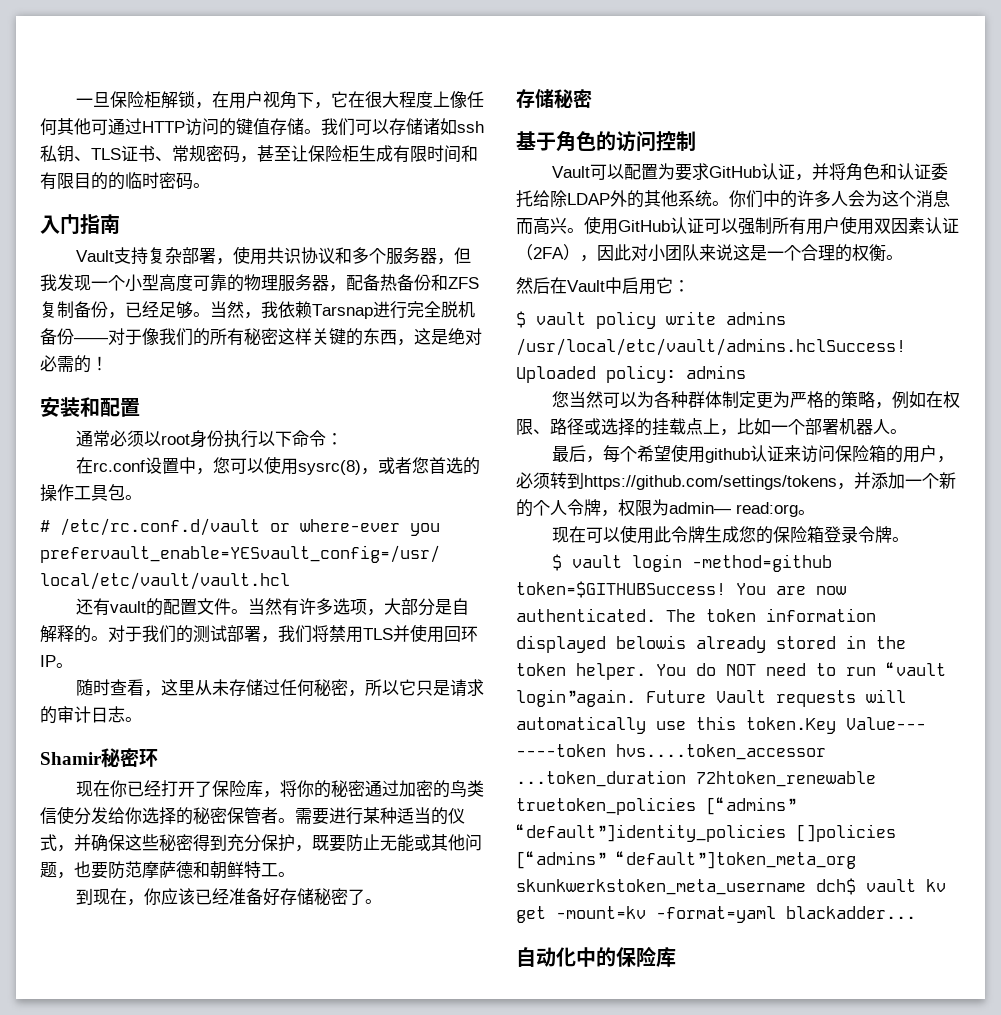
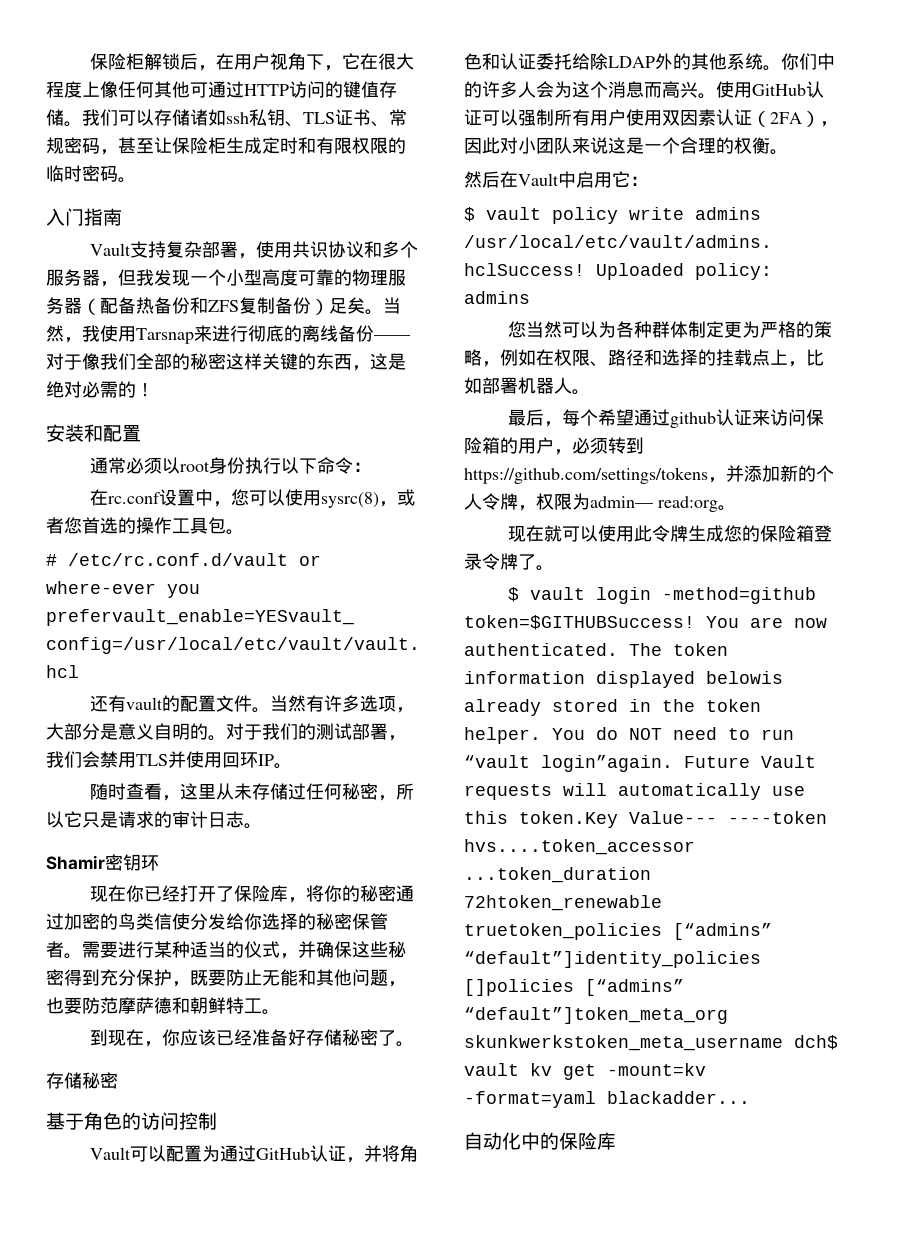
- 一旦保险柜解锁，在用户视角下，它在很大程度上像任何其他可通过HTTP访问的键值存储。
+ 保险柜解锁后，在用户视角下，它在很大程度上像任何其他可通过HTTP访问的键值存储。
- 我们可以存储诸如ssh私钥、TLS证书、常规密码，甚至让保险柜生成有限时间和有限目的的临时密码。
+ 我们可以存储诸如ssh私钥、TLS证书、常规密码，甚至让保险柜生成定时和有限权限的临时密码。
- Vault支持复杂部署，使用共识协议和多个服务器，但我发现一个小型高度可靠的物理服务器，配备热备份和ZFS复制备份，已经足够。当然，我依赖Tarsnap进行完全脱机备份——对于像我们的所有秘密这样关键的东西，这是绝对必需的！
+ Vault支持复杂部署，使用共识协议和多个服务器，但我发现一个小型高度可靠的物理服务器（配备热备份和ZFS复制备份）足矣。当然，我使用Tarsnap来进行彻底的离线备份——对于像我们全部的秘密这样关键的东西，这是绝对必需的！
- 当然有许多选项，大部分是自解释的。
+ 当然有许多选项，大部分是意义自明的。
- 对于我们的测试部署，我们将禁用TLS并使用回环IP。
+ 对于我们的测试部署，我们会禁用TLS并使用回环IP。
- Shamir秘密环
+ Shamir密钥环
- 需要进行某种适当的仪式，并确保这些秘密得到充分保护，既要防止无能或其他问题，也要防范摩萨德和朝鲜特工。
+ 需要进行某种适当的仪式，并确保这些秘密得到充分保护，既要防止无能和其他问题，也要防范摩萨德和朝鲜特工。
- Vault可以配置为要求GitHub认证，并将角色和认证委托给除LDAP外的其他系统。
+ Vault可以配置为通过GitHub认证，并将角色和认证委托给除LDAP外的其他系统。
- 您当然可以为各种群体制定更为严格的策略，例如在权限、路径或选择的挂载点上，比如一个部署机器人。
+ 您当然可以为各种群体制定更为严格的策略，例如在权限、路径和选择的挂载点上，比如部署机器人。
- 最后，每个希望使用github认证来访问保险箱的用户，必须转到https://github.com/settings/tokens，并添加一个新的个人令牌，权限为admin— read:org。
+ 最后，每个希望通过github认证来访问保险箱的用户，必须转到https://github.com/settings/tokens，并添加新的个人令牌，权限为admin— read:org。
- 现在可以使用此令牌生成您的保险箱登录令牌。
+ 现在就可以使用此令牌生成您的保险箱登录令牌了。

